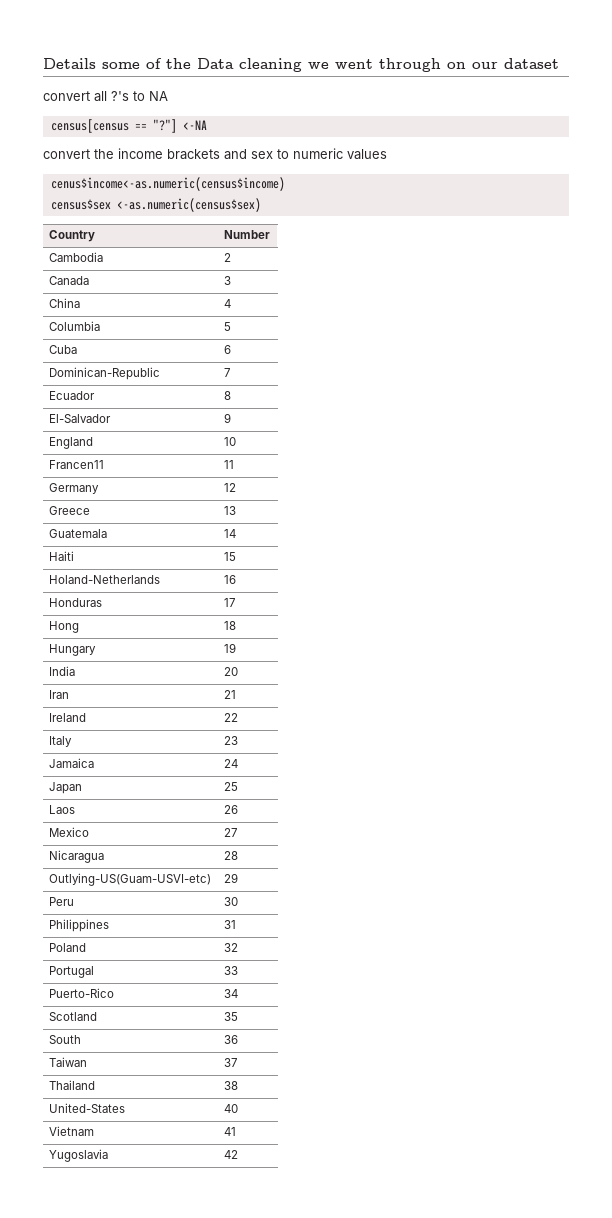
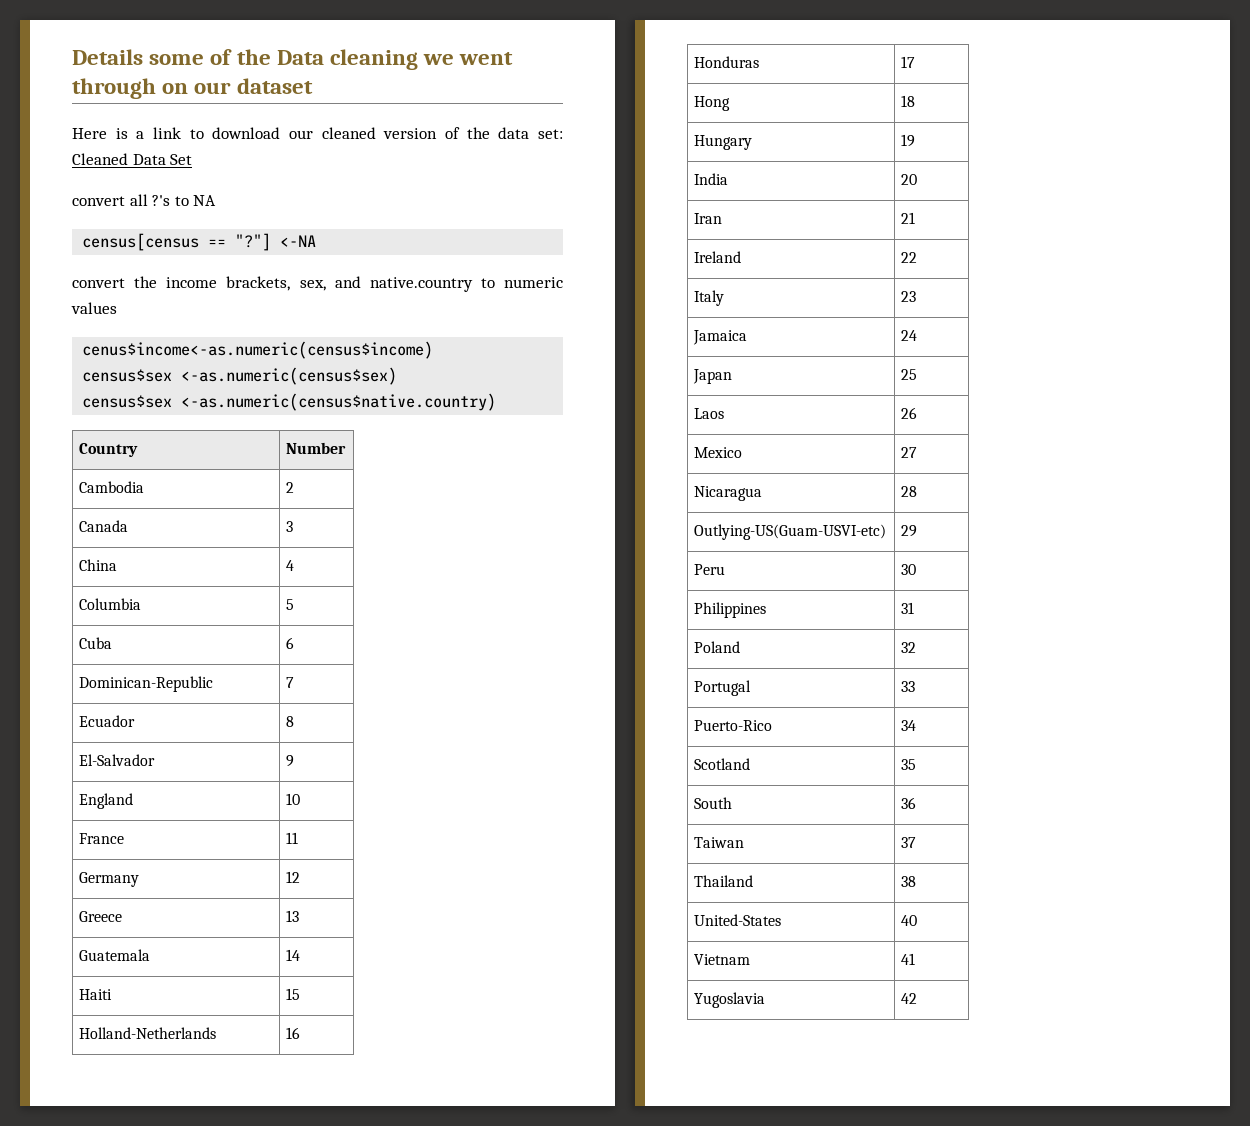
+ Here is a link to download our cleaned version of the data set: Cleaned Data Set
- convert the income brackets and sex to numeric values
+ convert the income brackets, sex, and native.country to numeric values
+ census$sex <-as.numeric(census$native.country)
- Francen11 | 11
+ France | 11
- Holand-Netherlands | 16
+ Holland-Netherlands | 16

